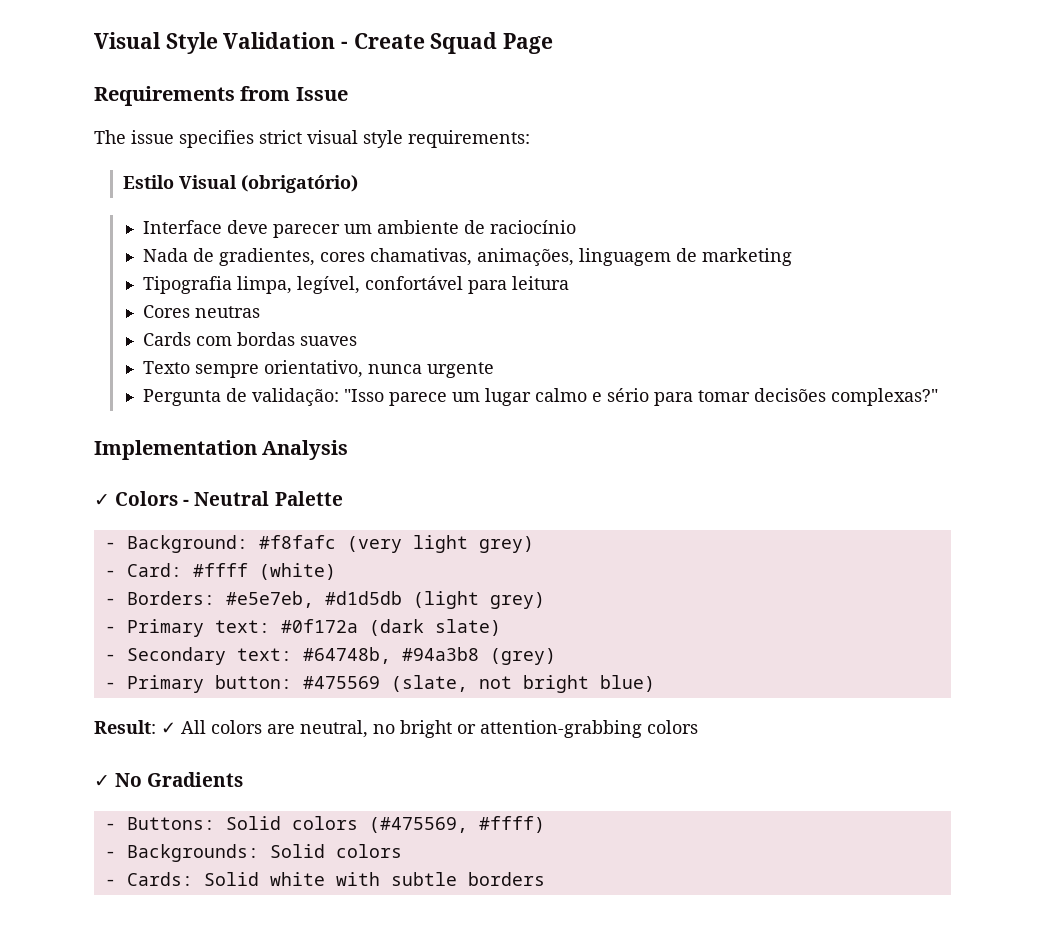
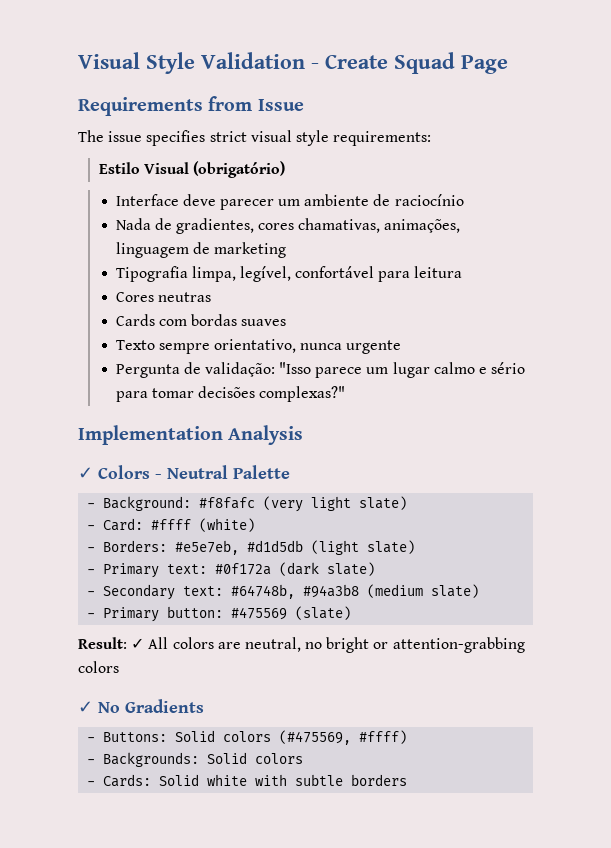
- - Background: #f8fafc (very light grey)
+ - Background: #f8fafc (very light slate)
- - Borders: #e5e7eb, #d1d5db (light grey)
+ - Borders: #e5e7eb, #d1d5db (light slate)
- - Secondary text: #64748b, #94a3b8 (grey)
+ - Secondary text: #64748b, #94a3b8 (medium slate)
- - Primary button: #475569 (slate, not bright blue)
+ - Primary button: #475569 (slate)

